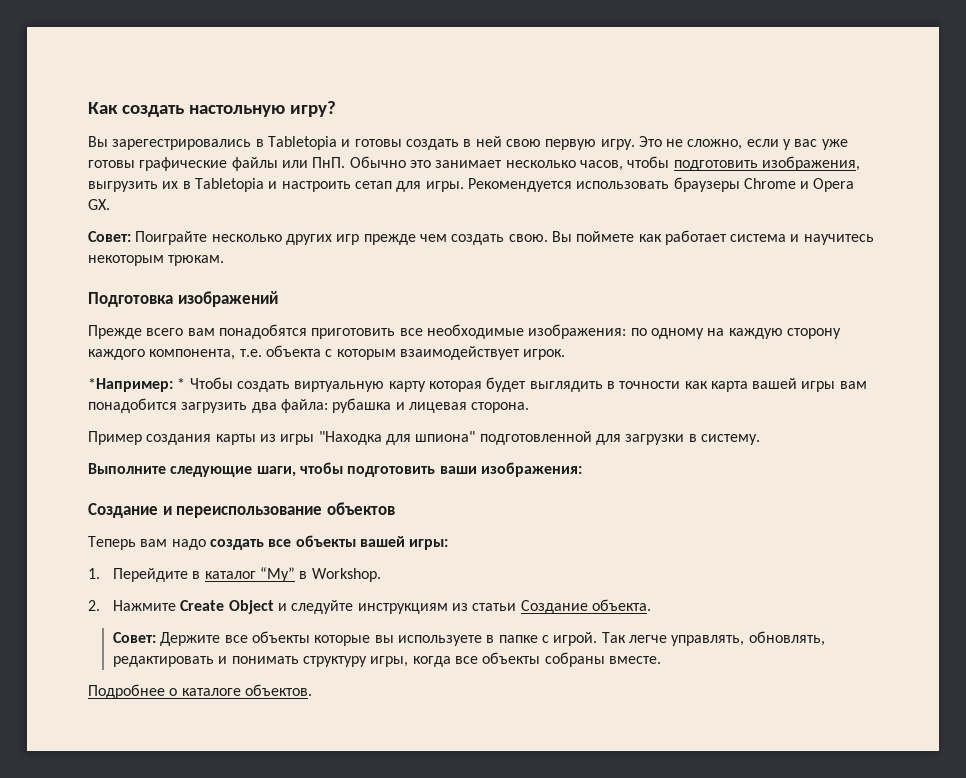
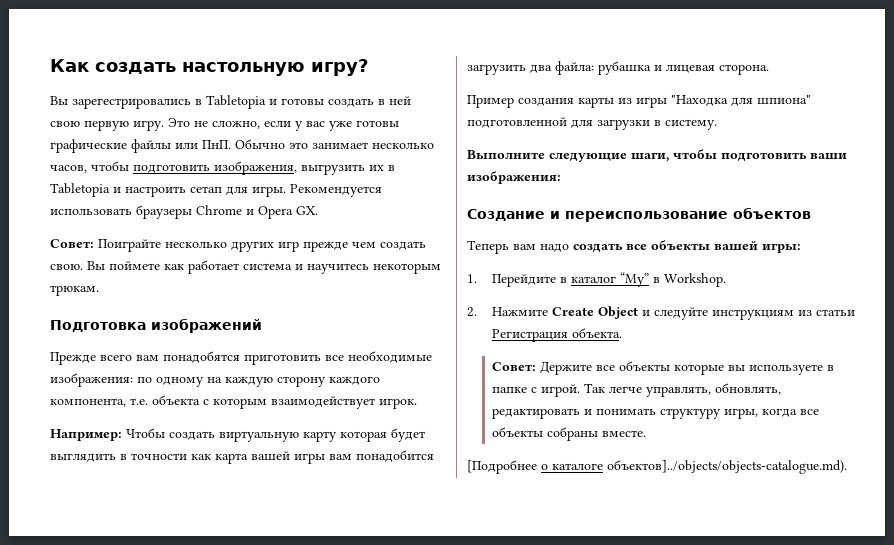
- *Например: * Чтобы создать виртуальную карту которая будет выглядить в точности как карта вашей игры вам понадобится загрузить два файла: рубашка и лицевая сторона.
+ Например: Чтобы создать виртуальную карту которая будет выглядить в точности как карта вашей игры вам понадобится загрузить два файла: рубашка и лицевая сторона.
- 2. Нажмите Create Object и следуйте инструкциям из статьи Создание объекта.
+ 2. Нажмите Create Object и следуйте инструкциям из статьи Регистрация объекта.
- Подробнее о каталоге объектов.
+ [Подробнее о каталоге объектов]../objects/objects-catalogue.md).

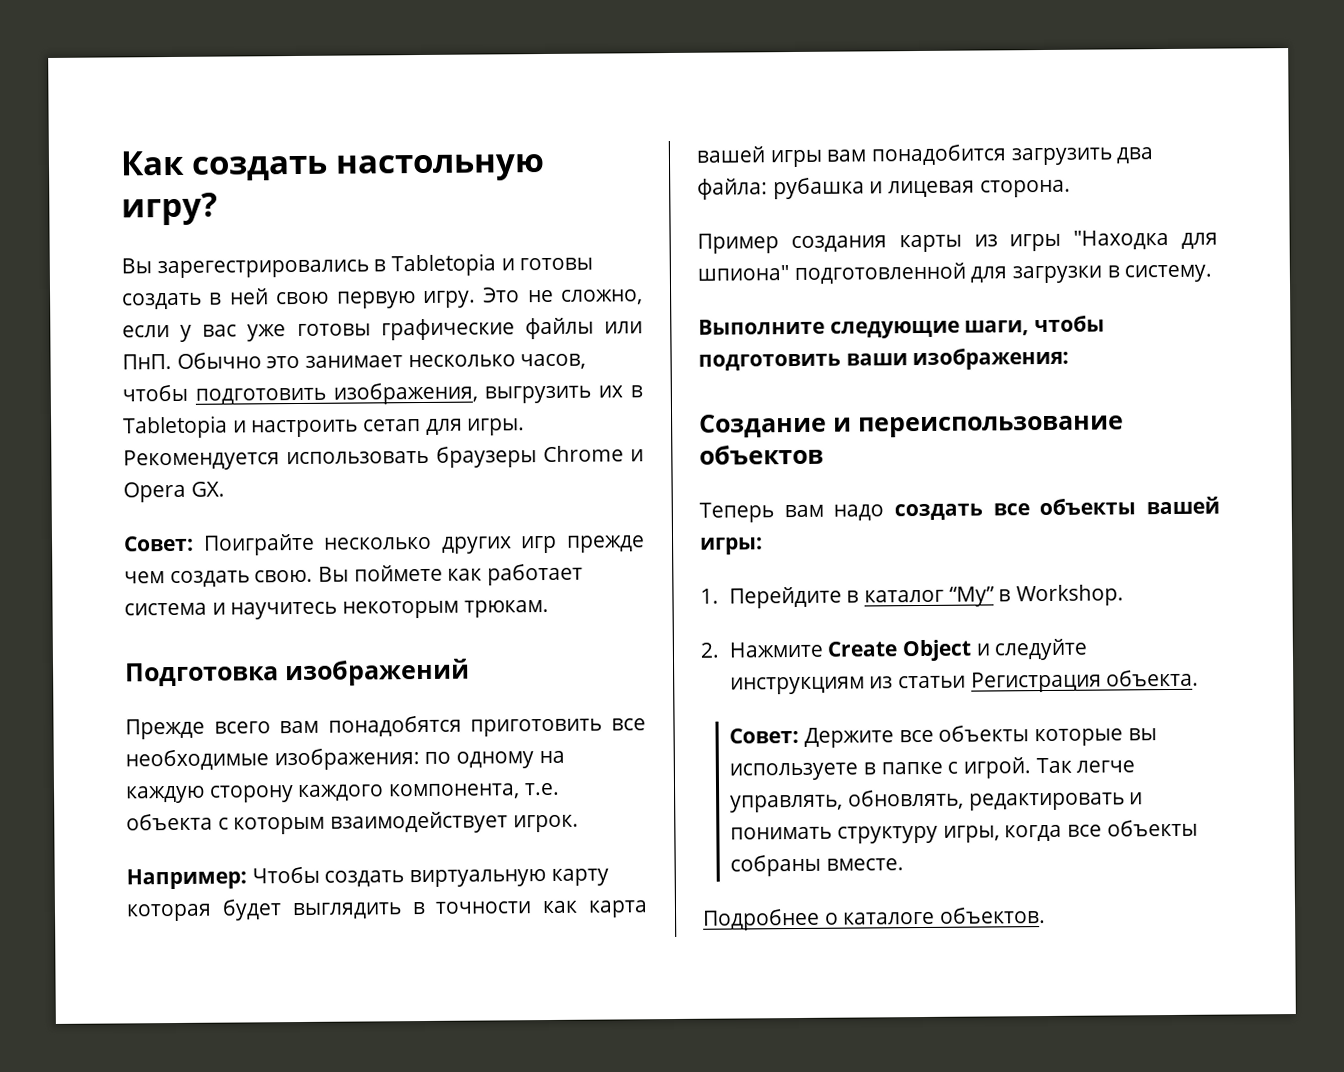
- [Подробнее о каталоге объектов]../objects/objects-catalogue.md).
+ Подробнее о каталоге объектов.

